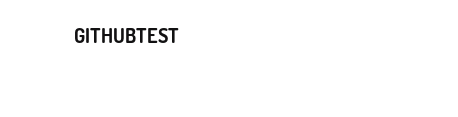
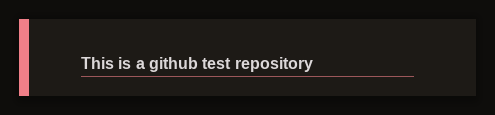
- GITHUBTEST
+ This is a github test repository

